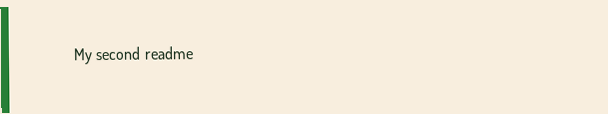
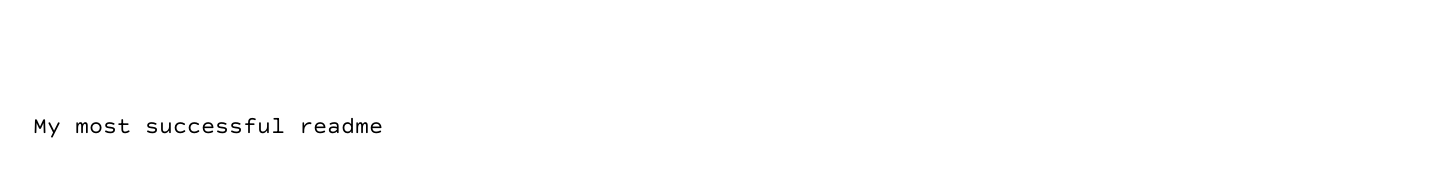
- My second readme
+ My most successful readme

